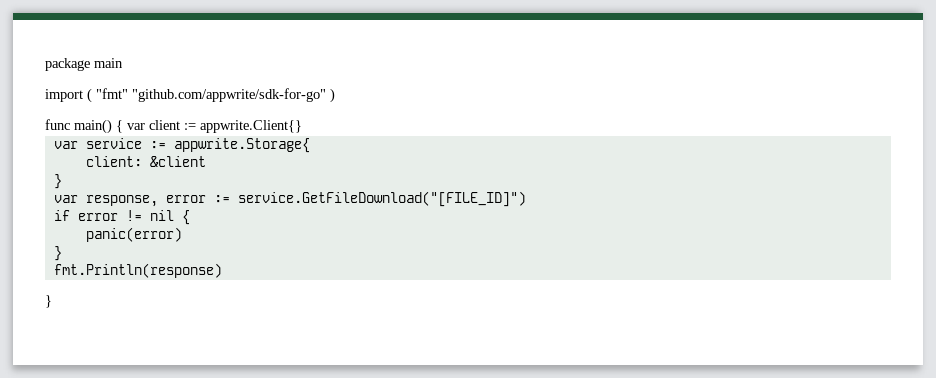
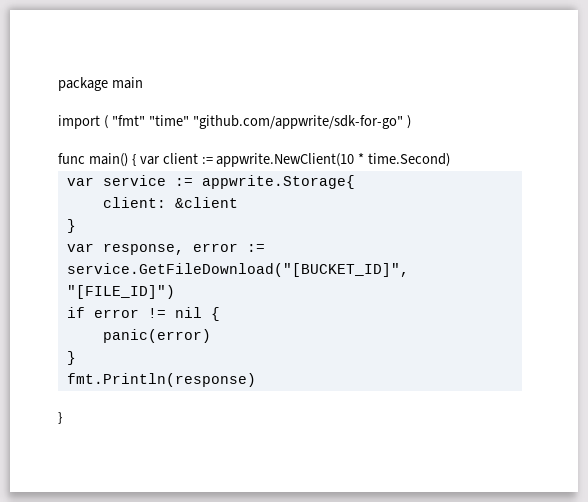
- import ( "fmt" "github.com/appwrite/sdk-for-go" )
+ import ( "fmt" "time" "github.com/appwrite/sdk-for-go" )
- func main() { var client := appwrite.Client{}
+ func main() { var client := appwrite.NewClient(10 * time.Second)
- var response, error := service.GetFileDownload("[FILE_ID]")
+ var response, error := service.GetFileDownload("[BUCKET_ID]", "[FILE_ID]")

